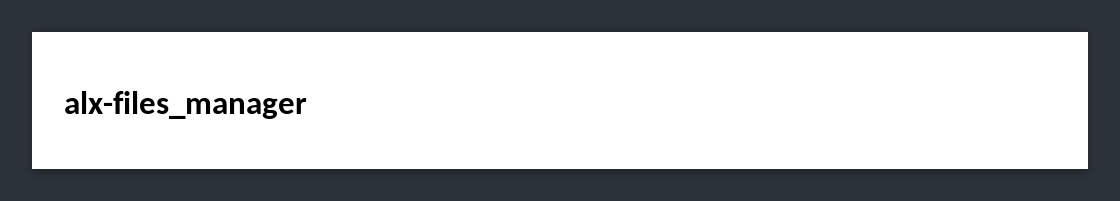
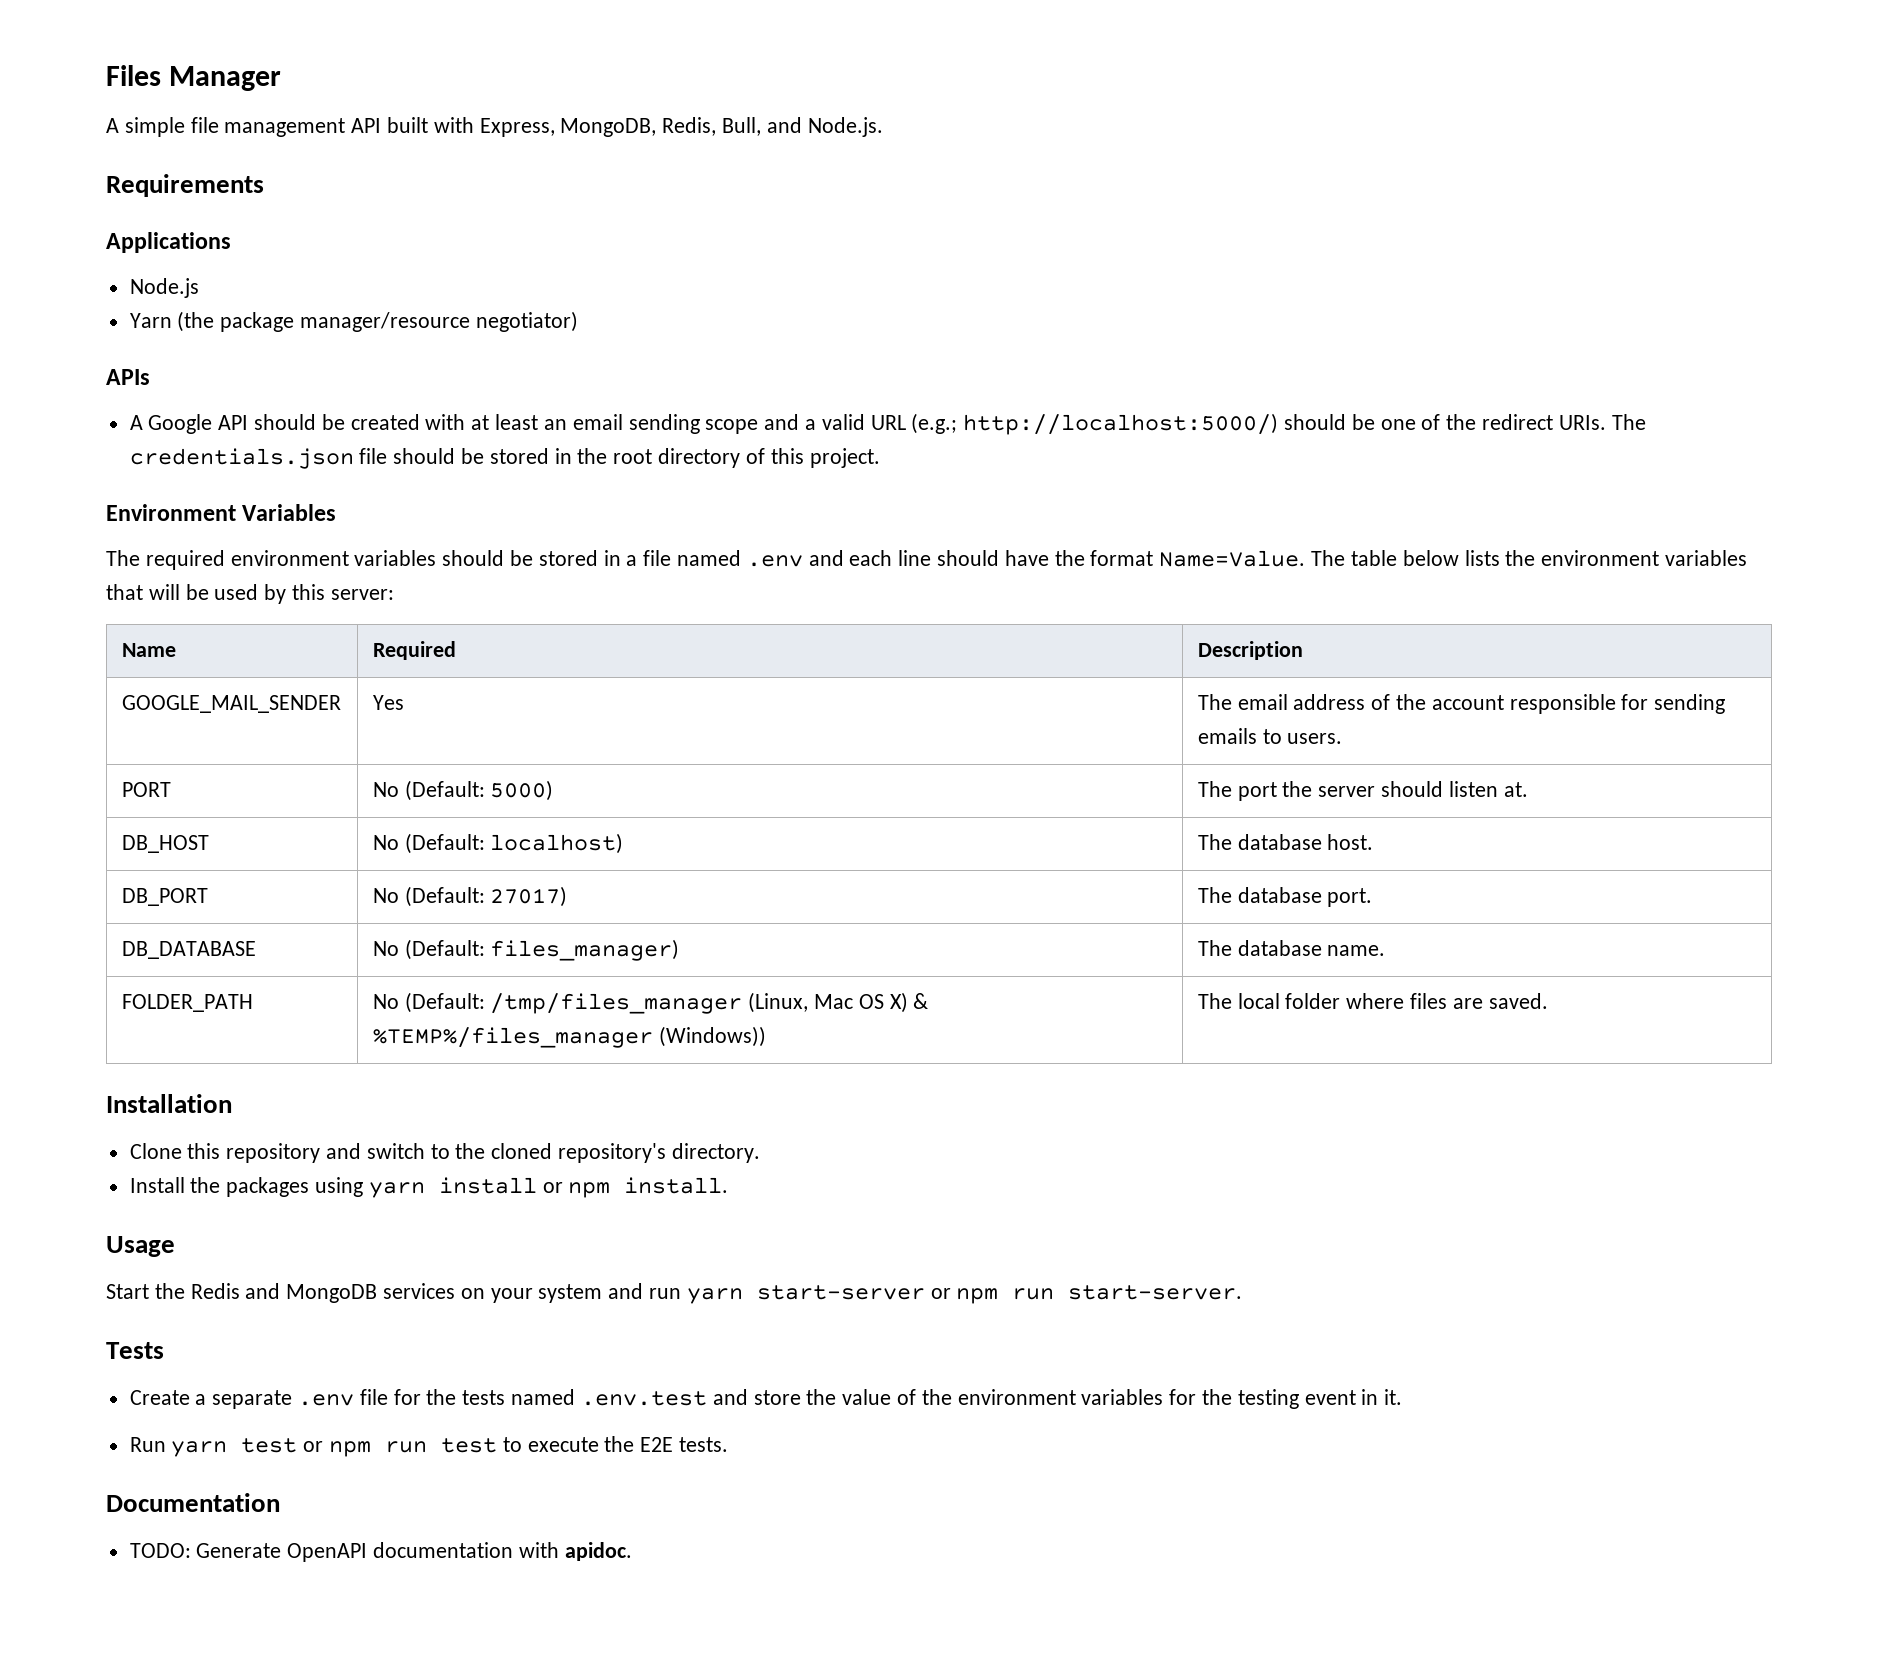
- alx-files_manager
+ Files Manager
+ A simple file management API built with Express, MongoDB, Redis, Bull, and Node.js.
+ Requirements
+ Applications
+ Node.js
+ Yarn (the package manager/resource negotiator)
+ APIs
+ A Google API should be created with at least an email sending scope and a valid URL (e.g.; http://localhost:5000/) should be one of the redirect URIs. The credentials.json file should be stored in the root directory of this project.
+ Environment Variables
+ The required environment variables should be stored in a file named .env and each line should have the format Name=Value. The table below lists the environment variables that will be used by this server:
+ Name | Required | Description
+ GOOGLE_MAIL_SENDER | Yes | The email address of the account responsible for sending emails to users.
+ PORT | No (Default: 5000) | The port the server should listen at.
+ DB_HOST | No (Default: localhost) | The database host.
+ DB_PORT | No (Default: 27017) | The database port.
+ DB_DATABASE | No (Default: files_manager) | The database name.
+ FOLDER_PATH | No (Default: /tmp/files_manager (Linux, Mac OS X) & %TEMP%/files_manager (Windows)) | The local folder where files are saved.
+ Installation
+ Clone this repository and switch to the cloned repository's directory.
+ Install the packages using yarn install or npm install.
+ Usage
+ Start the Redis and MongoDB services on your system and run yarn start-server or npm run start-server.
+ Tests
+ Create a separate .env file for the tests named .env.test and store the value of the environment variables for the testing event in it.
+ Run yarn test or npm run test to execute the E2E tests.
+ Documentation
+ TODO: Generate OpenAPI documentation with apidoc.

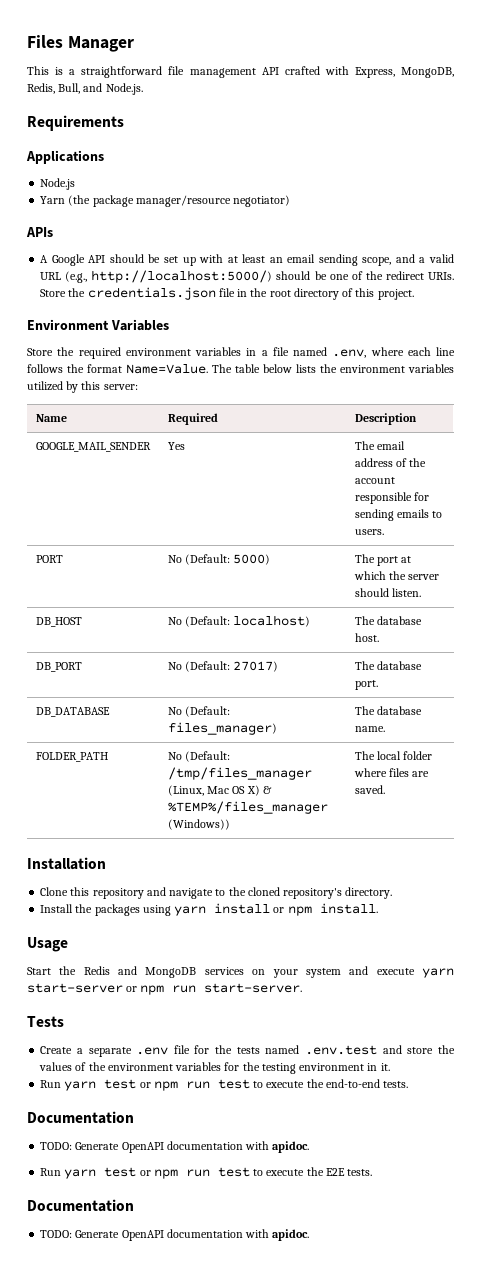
- A simple file management API built with Express, MongoDB, Redis, Bull, and Node.js.
+ This is a straightforward file management API crafted with Express, MongoDB, Redis, Bull, and Node.js.
- A Google API should be created with at least an email sending scope and a valid URL (e.g.; http://localhost:5000/) should be one of the redirect URIs.
+ A Google API should be set up with at least an email sending scope, and a valid URL (e.g., http://localhost:5000/) should be one of the redirect URIs.
- The credentials.json file should be stored in the root directory of this project.
+ Store the credentials.json file in the root directory of this project.
- The required environment variables should be stored in a file named .env and each line should have the format Name=Value.
+ Store the required environment variables in a file named .env, where each line follows the format Name=Value.
- The table below lists the environment variables that will be used by this server:
+ The table below lists the environment variables utilized by this server:
- PORT | No (Default: 5000) | The port the server should listen at.
+ PORT | No (Default: 5000) | The port at which the server should listen.
- Clone this repository and switch to the cloned repository's directory.
+ Clone this repository and navigate to the cloned repository's directory.
- Start the Redis and MongoDB services on your system and run yarn start-server or npm run start-server.
+ Start the Redis and MongoDB services on your system and execute yarn start-server or npm run start-server.
- Create a separate .env file for the tests named .env.test and store the value of the environment variables for the testing event in it.
+ Create a separate .env file for the tests named .env.test and store the values of the environment variables for the testing environment in it.
+ Run yarn test or npm run test to execute the end-to-end tests.
+ Documentation
+ TODO: Generate OpenAPI documentation with apidoc.

